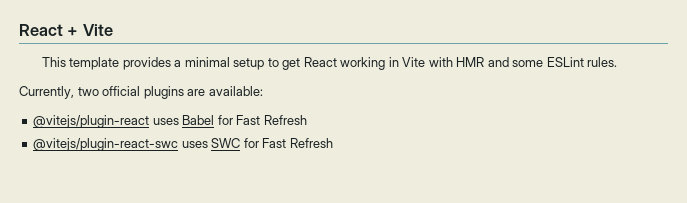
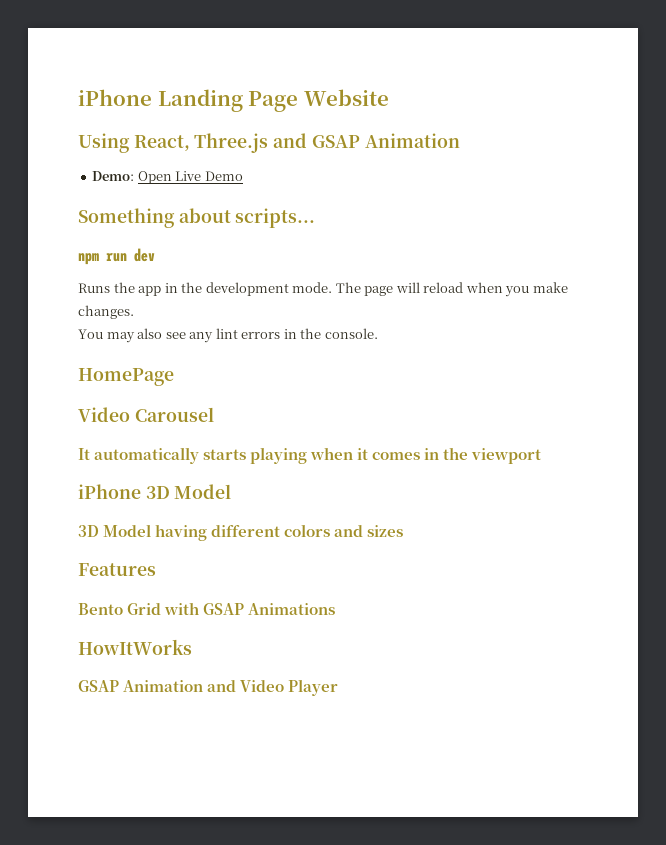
- React + Vite
- This template provides a minimal setup to get React working in Vite with HMR and some ESLint rules.
- Currently, two official plugins are available:
- @vitejs/plugin-react uses Babel for Fast Refresh
- @vitejs/plugin-react-swc uses SWC for Fast Refresh
+ iPhone Landing Page Website
+ Using React, Three.js and GSAP Animation
+ Demo: Open Live Demo
+ Something about scripts...
+ npm run dev
+ Runs the app in the development mode. The page will reload when you make changes.
+ You may also see any lint errors in the console.
+ HomePage
+ Video Carousel
+ It automatically starts playing when it comes in the viewport
+ iPhone 3D Model
+ 3D Model having different colors and sizes
+ Features
+ Bento Grid with GSAP Animations
+ HowItWorks
+ GSAP Animation and Video Player

